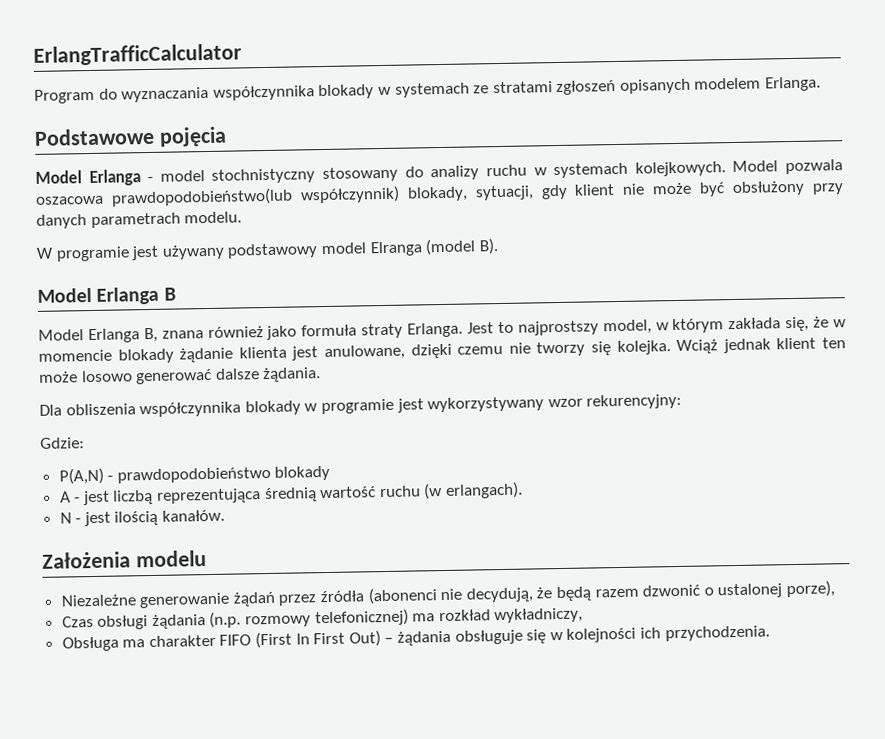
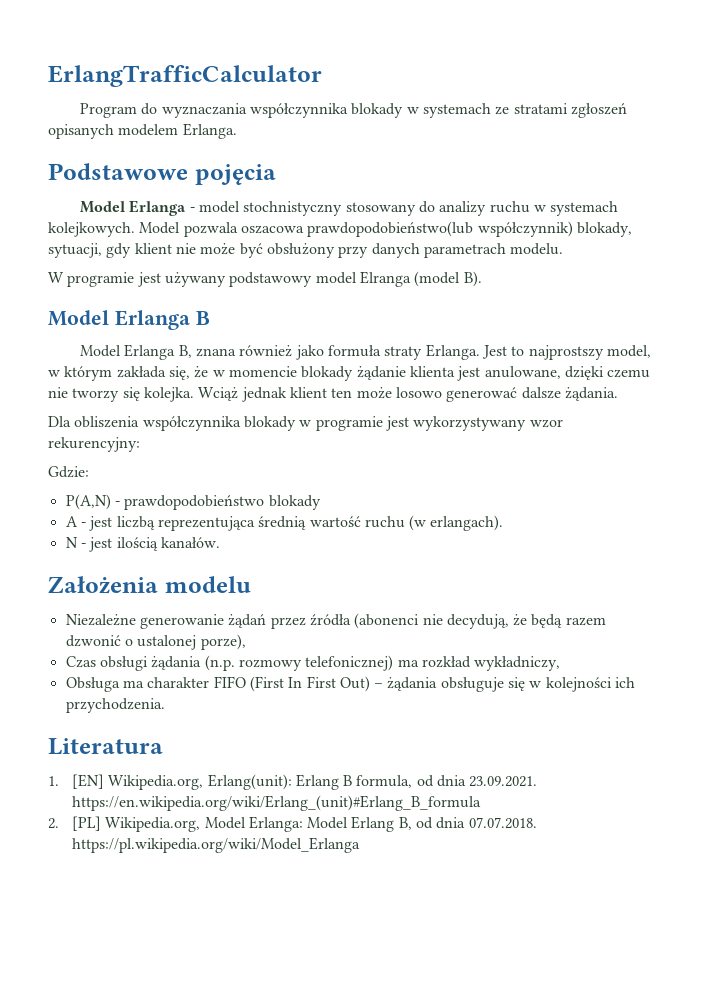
+ Literatura
+ 1. [EN] Wikipedia.org, Erlang(unit): Erlang B formula, od dnia 23.09.2021. https://en.wikipedia.org/wiki/Erlang_(unit)#Erlang_B_formula
+ 2. [PL] Wikipedia.org, Model Erlanga: Model Erlang B, od dnia 07.07.2018. https://pl.wikipedia.org/wiki/Model_Erlanga

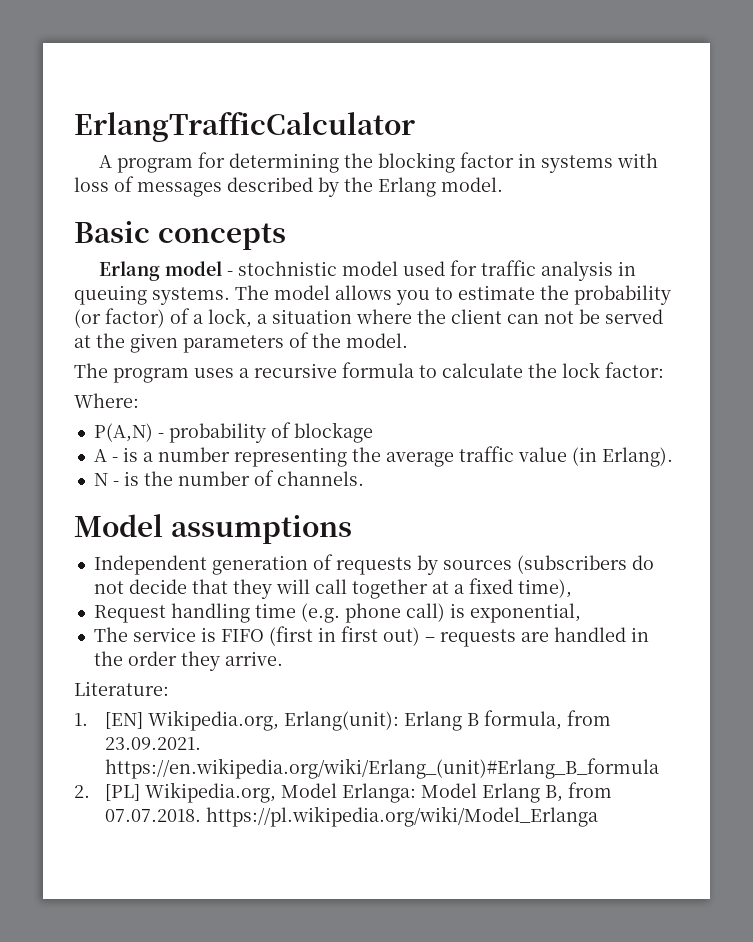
- Program do wyznaczania współczynnika blokady w systemach ze stratami zgłoszeń opisanych modelem Erlanga.
- Podstawowe pojęcia
- Model Erlanga - model stochnistyczny stosowany do analizy ruchu w systemach kolejkowych. Model pozwala oszacowa prawdopodobieństwo(lub współczynnik) blokady, sytuacji, gdy klient nie może być obsłużony przy danych parametrach modelu.
- W programie jest używany podstawowy model Elranga (model B).
- Model Erlanga B
- Model Erlanga B, znana również jako formuła straty Erlanga. Jest to najprostszy model, w którym zakłada się, że w momencie blokady żądanie klienta jest anulowane, dzięki czemu nie tworzy się kolejka. Wciąż jednak klient ten może losowo generować dalsze żądania.
- Dla obliszenia współczynnika blokady w programie jest wykorzystywany wzor rekurencyjny:
- Gdzie:
+ A program for determining the blocking factor in systems with loss of messages described by the Erlang model.
+ Basic concepts
+ Erlang model - stochnistic model used for traffic analysis in queuing systems. The model allows you to estimate the probability (or factor) of a lock, a situation where the client can not be served at the given parameters of the model.
+ The program uses a recursive formula to calculate the lock factor:
+ Where:
- P(A,N) - prawdopodobieństwo blokady
+ P(A,N) - probability of blockage
- A - jest liczbą reprezentująca średnią wartość ruchu (w erlangach).
- N - jest ilością kanałów.
- Założenia modelu
- Niezależne generowanie żądań przez źródła (abonenci nie decydują, że będą razem dzwonić o ustalonej porze),
- Czas obsługi żądania (n.p. rozmowy telefonicznej) ma rozkład wykładniczy,
- Obsługa ma charakter FIFO (First In First Out) – żądania obsługuje się w kolejności ich przychodzenia.
- Literatura
+ A - is a number representing the average traffic value (in Erlang).
+ N - is the number of channels.
+ Model assumptions
+ Independent generation of requests by sources (subscribers do not decide that they will call together at a fixed time),
+ Request handling time (e.g. phone call) is exponential,
+ The service is FIFO (first in first out) – requests are handled in the order they arrive.
+ Literature:
- 1. [EN] Wikipedia.org, Erlang(unit): Erlang B formula, od dnia 23.09.2021. https://en.wikipedia.org/wiki/Erlang_(unit)#Erlang_B_formula
+ 1. [EN] Wikipedia.org, Erlang(unit): Erlang B formula, from 23.09.2021. https://en.wikipedia.org/wiki/Erlang_(unit)#Erlang_B_formula
- 2. [PL] Wikipedia.org, Model Erlanga: Model Erlang B, od dnia 07.07.2018. https://pl.wikipedia.org/wiki/Model_Erlanga
+ 2. [PL] Wikipedia.org, Model Erlanga: Model Erlang B, from 07.07.2018. https://pl.wikipedia.org/wiki/Model_Erlanga

